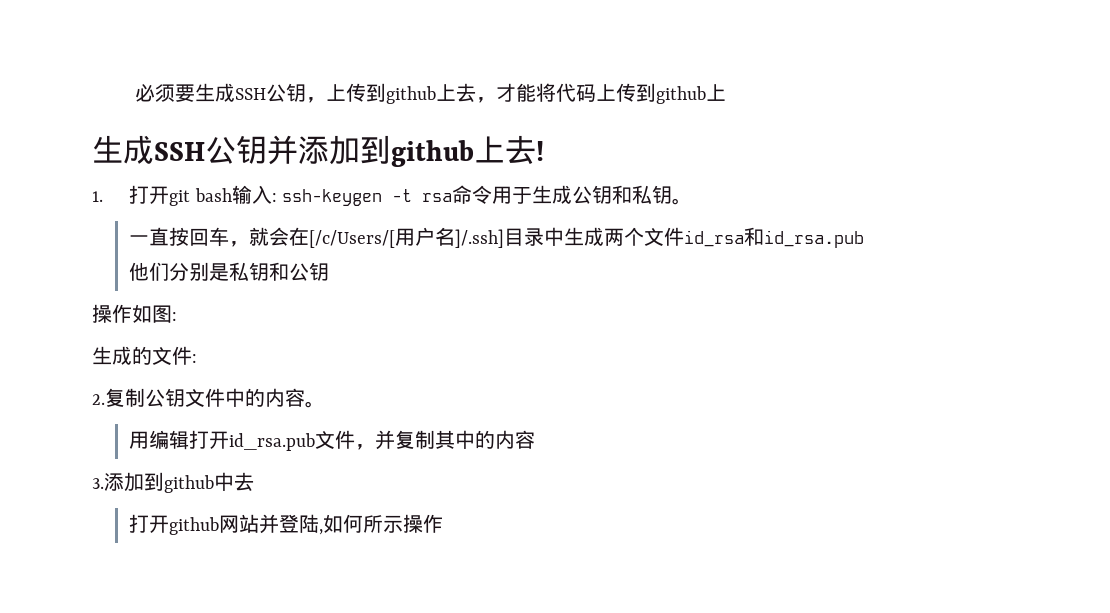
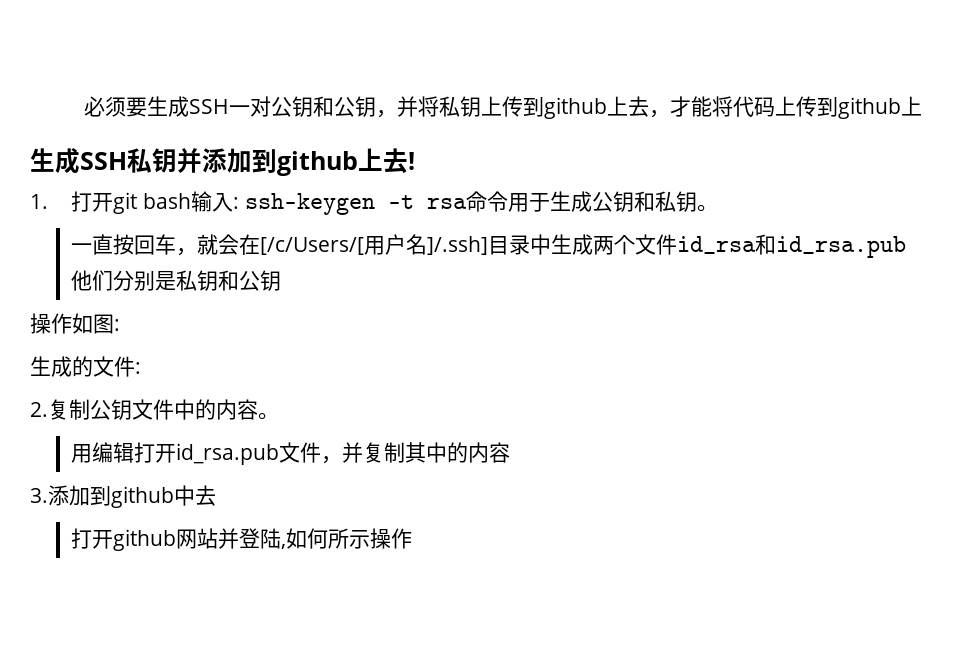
- 必须要生成SSH公钥，上传到github上去，才能将代码上传到github上
+ 必须要生成SSH一对公钥和公钥，并将私钥上传到github上去，才能将代码上传到github上
- 生成SSH公钥并添加到github上去!
+ 生成SSH私钥并添加到github上去!

